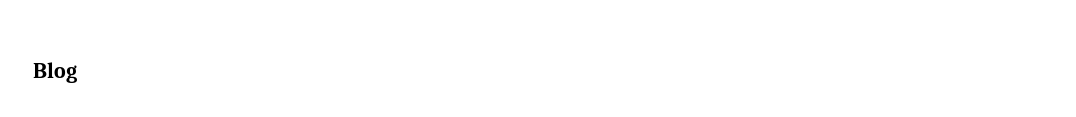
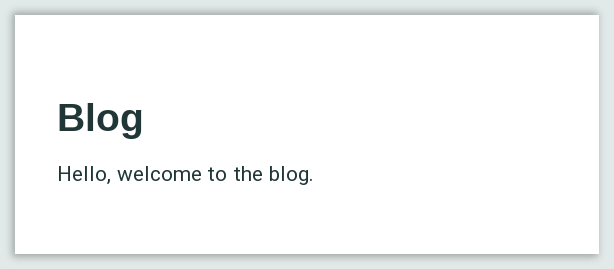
+ Hello, welcome to the blog.

